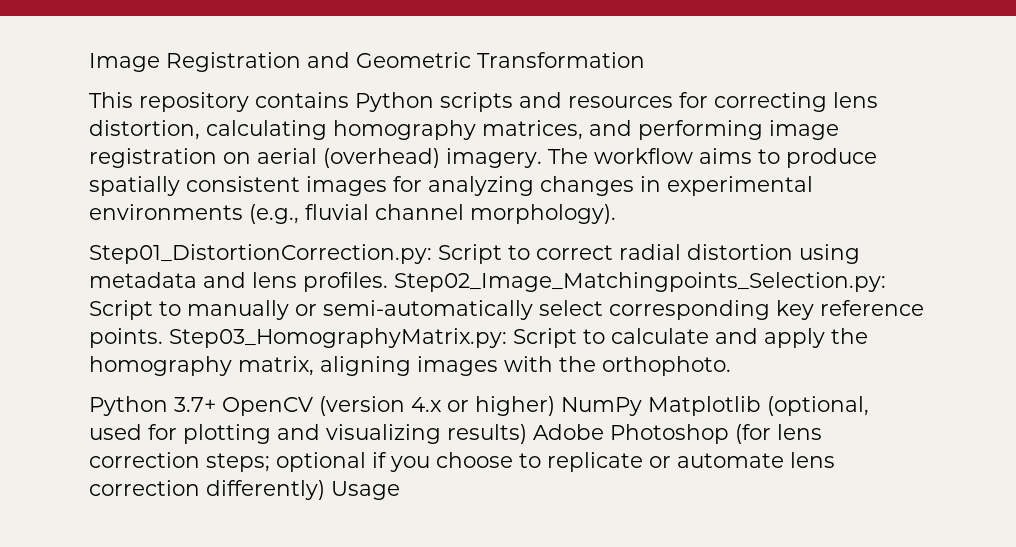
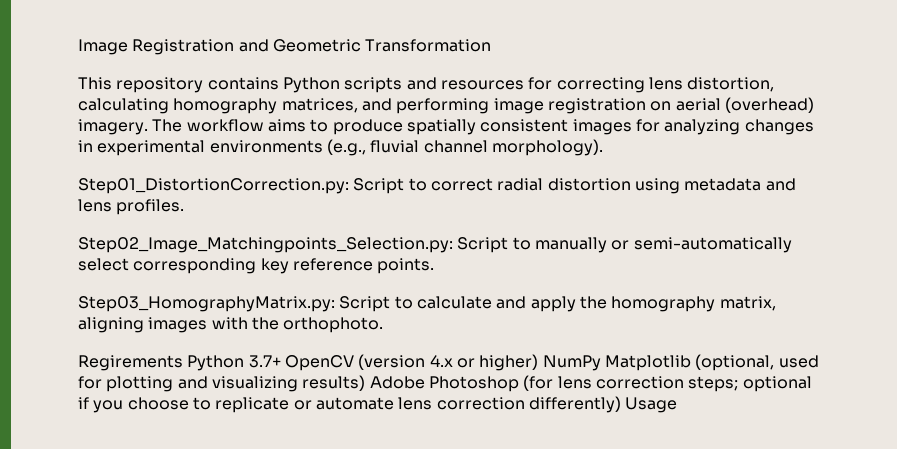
- Step01_DistortionCorrection.py: Script to correct radial distortion using metadata and lens profiles. Step02_Image_Matchingpoints_Selection.py: Script to manually or semi-automatically select corresponding key reference points. Step03_HomographyMatrix.py: Script to calculate and apply the homography matrix, aligning images with the orthophoto.
+ Step01_DistortionCorrection.py: Script to correct radial distortion using metadata and lens profiles.
+ Step02_Image_Matchingpoints_Selection.py: Script to manually or semi-automatically select corresponding key reference points.
+ Step03_HomographyMatrix.py: Script to calculate and apply the homography matrix, aligning images with the orthophoto.
- Python 3.7+ OpenCV (version 4.x or higher) NumPy Matplotlib (optional, used for plotting and visualizing results) Adobe Photoshop (for lens correction steps; optional if you choose to replicate or automate lens correction differently) Usage
+ Regirements Python 3.7+ OpenCV (version 4.x or higher) NumPy Matplotlib (optional, used for plotting and visualizing results) Adobe Photoshop (for lens correction steps; optional if you choose to replicate or automate lens correction differently) Usage

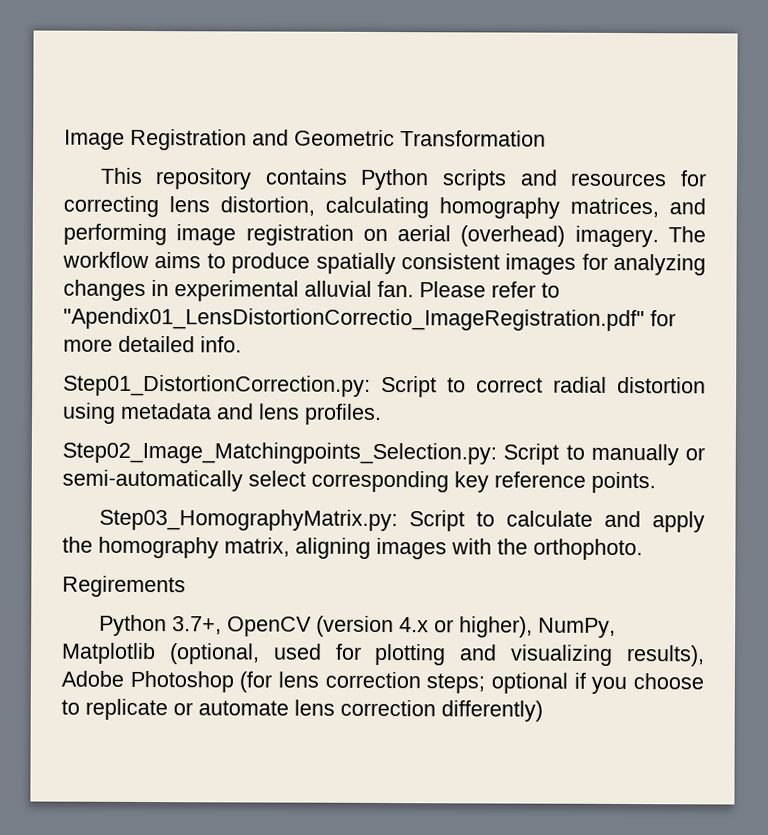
- The workflow aims to produce spatially consistent images for analyzing changes in experimental environments (e.g., fluvial channel morphology).
+ The workflow aims to produce spatially consistent images for analyzing changes in experimental alluvial fan. Please refer to "Apendix01_LensDistortionCorrectio_ImageRegistration.pdf" for more detailed info.
- Regirements Python 3.7+ OpenCV (version 4.x or higher) NumPy Matplotlib (optional, used for plotting and visualizing results) Adobe Photoshop (for lens correction steps; optional if you choose to replicate or automate lens correction differently) Usage
+ Regirements
+ Python 3.7+, OpenCV (version 4.x or higher), NumPy, Matplotlib (optional, used for plotting and visualizing results), Adobe Photoshop (for lens correction steps; optional if you choose to replicate or automate lens correction differently)

